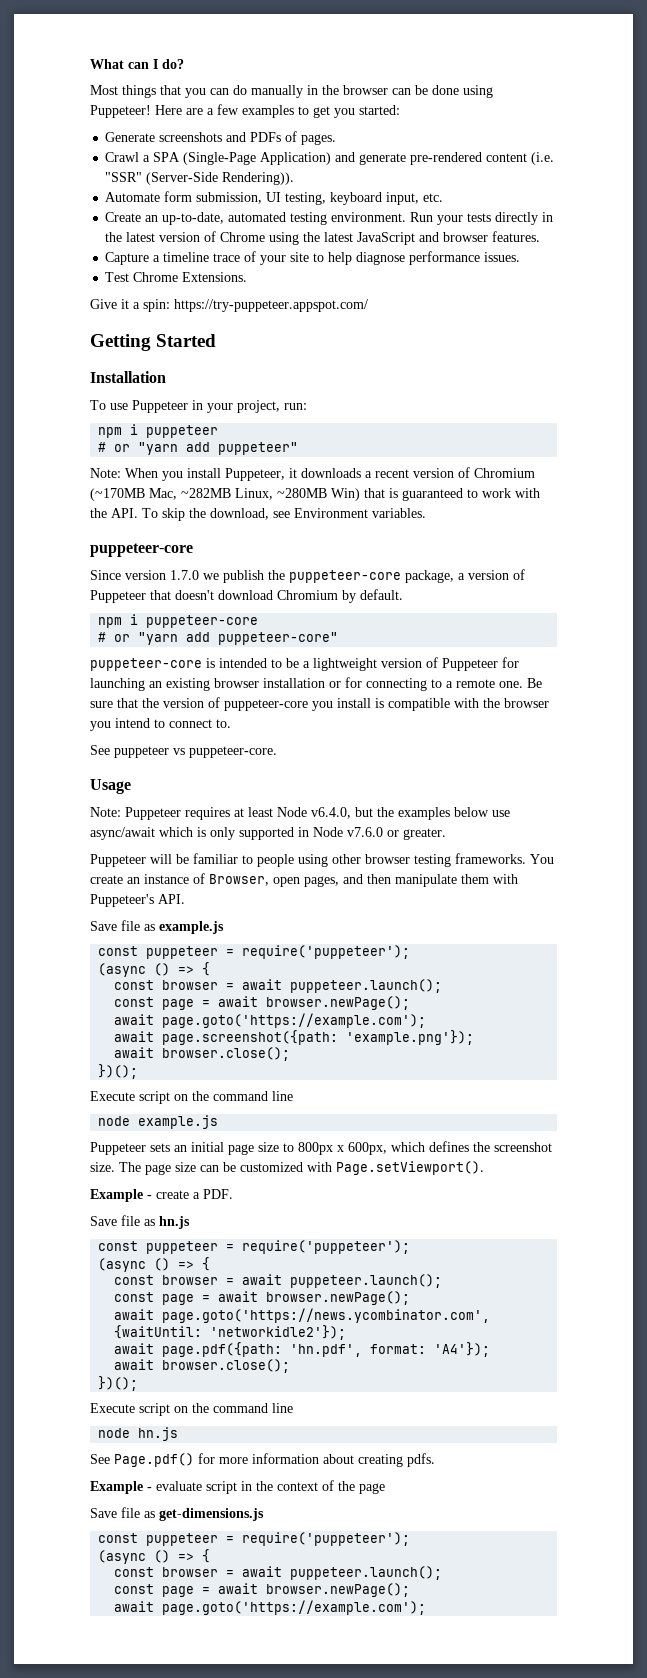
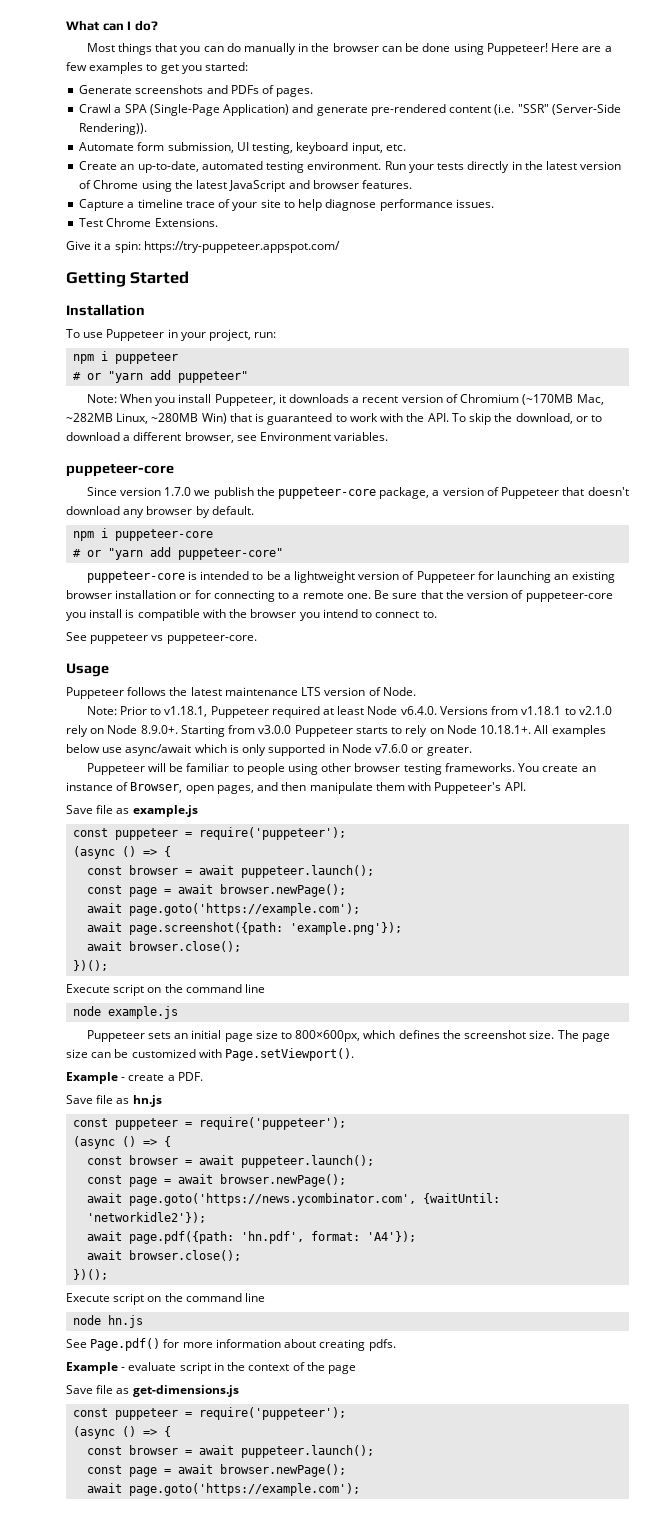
- Note: When you install Puppeteer, it downloads a recent version of Chromium (~170MB Mac, ~282MB Linux, ~280MB Win) that is guaranteed to work with the API. To skip the download, see Environment variables.
+ Note: When you install Puppeteer, it downloads a recent version of Chromium (~170MB Mac, ~282MB Linux, ~280MB Win) that is guaranteed to work with the API. To skip the download, or to download a different browser, see Environment variables.
- Since version 1.7.0 we publish the puppeteer-core package, a version of Puppeteer that doesn't download Chromium by default.
+ Since version 1.7.0 we publish the puppeteer-core package, a version of Puppeteer that doesn't download any browser by default.
- Note: Puppeteer requires at least Node v6.4.0, but the examples below use async/await which is only supported in Node v7.6.0 or greater.
+ Puppeteer follows the latest maintenance LTS version of Node.
+ Note: Prior to v1.18.1, Puppeteer required at least Node v6.4.0. Versions from v1.18.1 to v2.1.0 rely on Node 8.9.0+. Starting from v3.0.0 Puppeteer starts to rely on Node 10.18.1+. All examples below use async/await which is only supported in Node v7.6.0 or greater.
- Puppeteer sets an initial page size to 800px x 600px, which defines the screenshot size.
+ Puppeteer sets an initial page size to 800×600px, which defines the screenshot size.

